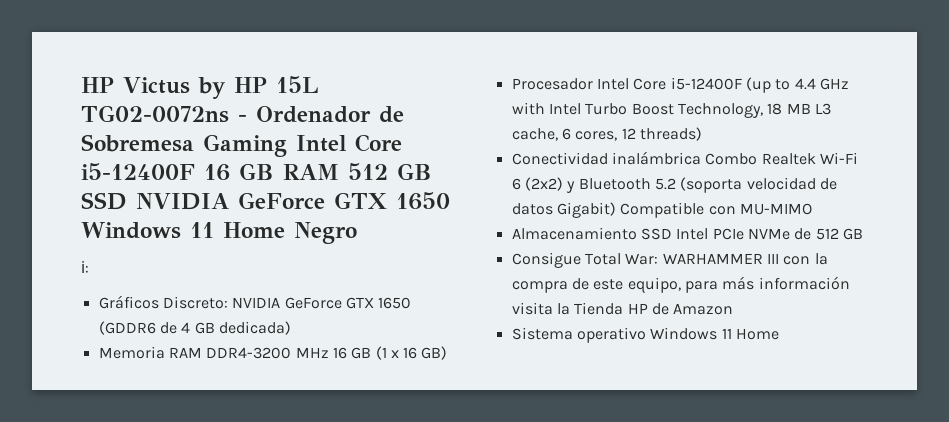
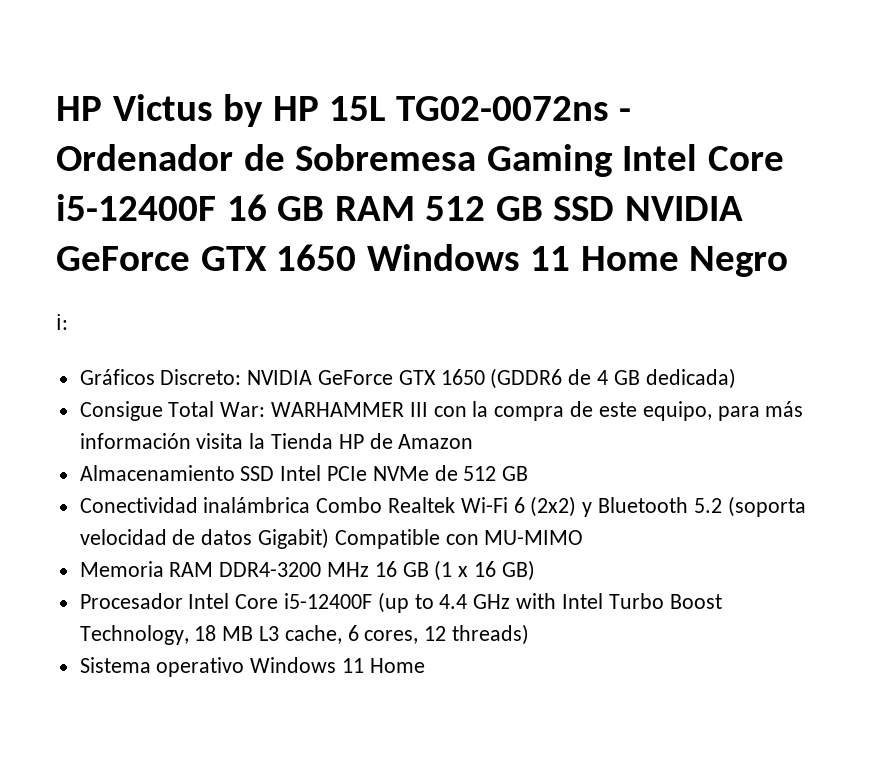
+ Consigue Total War: WARHAMMER III con la compra de este equipo, para más información visita la Tienda HP de Amazon
+ Almacenamiento SSD Intel PCIe NVMe de 512 GB
+ Conectividad inalámbrica Combo Realtek Wi-Fi 6 (2x2) y Bluetooth 5.2 (soporta velocidad de datos Gigabit) Compatible con MU-MIMO
- Conectividad inalámbrica Combo Realtek Wi-Fi 6 (2x2) y Bluetooth 5.2 (soporta velocidad de datos Gigabit) Compatible con MU-MIMO
- Almacenamiento SSD Intel PCIe NVMe de 512 GB
- Consigue Total War: WARHAMMER III con la compra de este equipo, para más información visita la Tienda HP de Amazon

